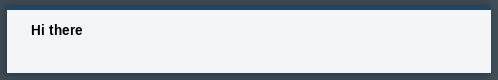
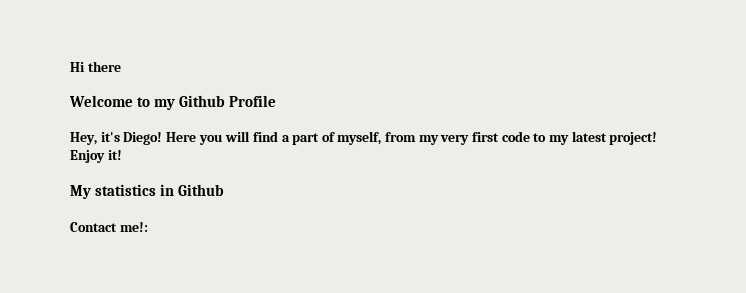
+ Welcome to my Github Profile
+ Hey, it's Diego! Here you will find a part of myself, from my very first code to my latest project! Enjoy it!
+ My statistics in Github
+ Contact me!:

